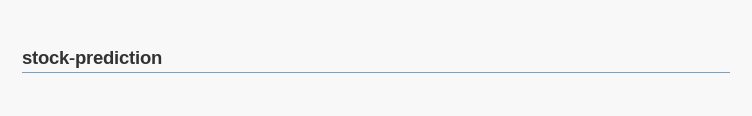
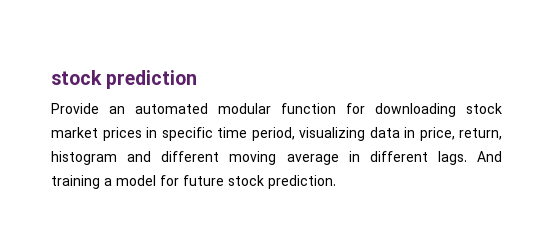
- stock-prediction
+ stock prediction
+ Provide an automated modular function for downloading stock market prices in specific time period, visualizing data in price, return, histogram and different moving average in different lags. And training a model for future stock prediction.

